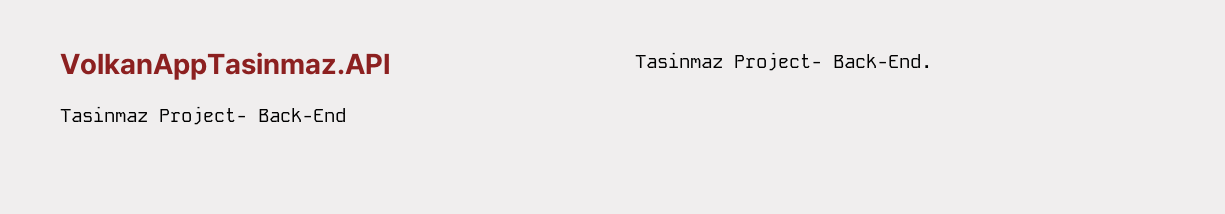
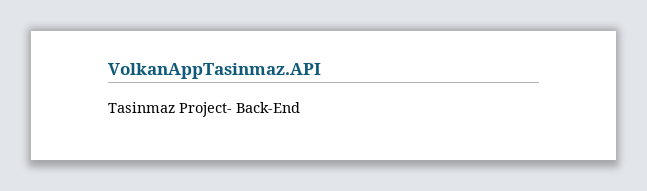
- Tasinmaz Project- Back-End.

